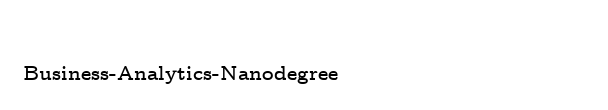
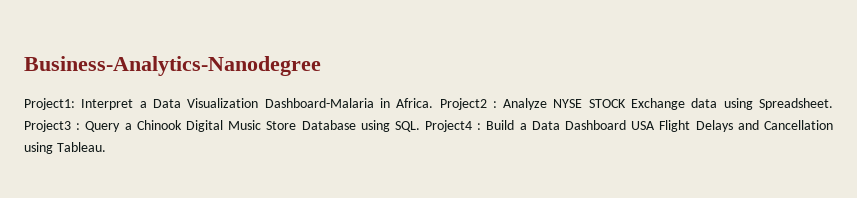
+ Project1: Interpret a Data Visualization Dashboard-Malaria in Africa. Project2 : Analyze NYSE STOCK Exchange data using Spreadsheet. Project3 : Query a Chinook Digital Music Store Database using SQL. Project4 : Build a Data Dashboard USA Flight Delays and Cancellation using Tableau.

